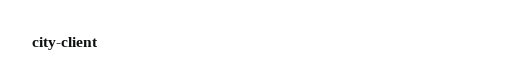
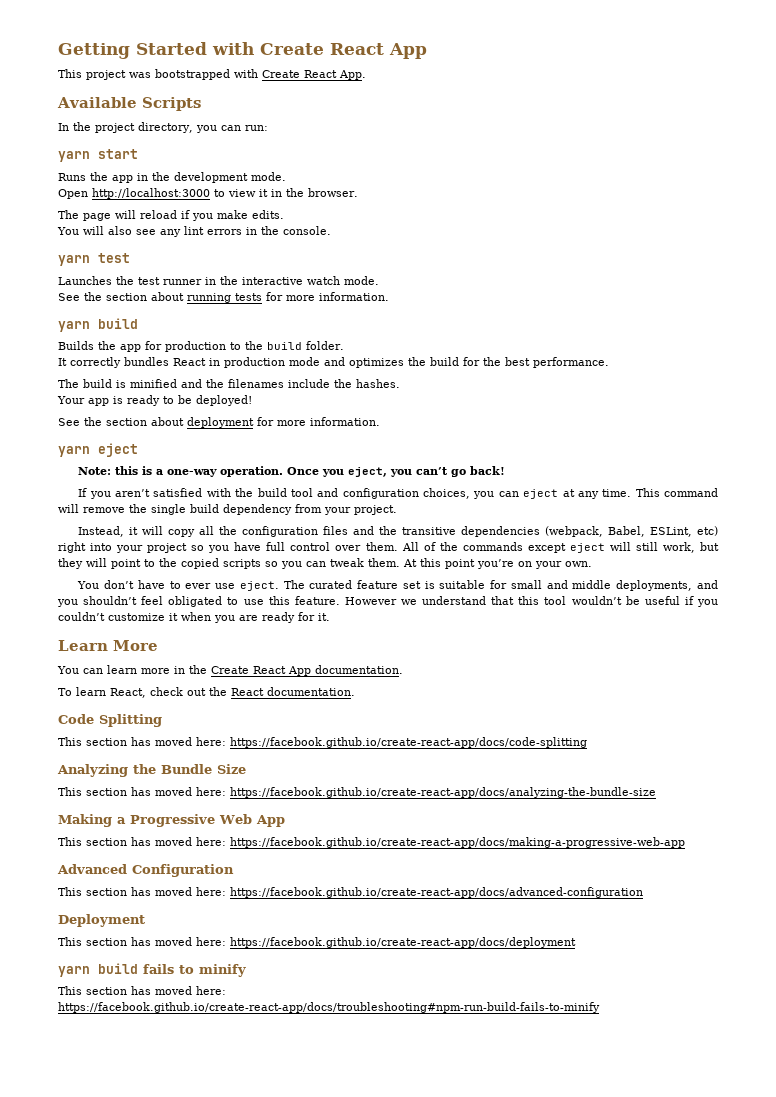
- city-client
+ Getting Started with Create React App
+ This project was bootstrapped with Create React App.
+ Available Scripts
+ In the project directory, you can run:
+ yarn start
+ Runs the app in the development mode.
+ Open http://localhost:3000 to view it in the browser.
+ The page will reload if you make edits.
+ You will also see any lint errors in the console.
+ yarn test
+ Launches the test runner in the interactive watch mode.
+ See the section about running tests for more information.
+ yarn build
+ Builds the app for production to the build folder.
+ It correctly bundles React in production mode and optimizes the build for the best performance.
+ The build is minified and the filenames include the hashes.
+ Your app is ready to be deployed!
+ See the section about deployment for more information.
+ yarn eject
+ Note: this is a one-way operation. Once you eject, you can’t go back!
+ If you aren’t satisfied with the build tool and configuration choices, you can eject at any time. This command will remove the single build dependency from your project.
+ Instead, it will copy all the configuration files and the transitive dependencies (webpack, Babel, ESLint, etc) right into your project so you have full control over them. All of the commands except eject will still work, but they will point to the copied scripts so you can tweak them. At this point you’re on your own.
+ You don’t have to ever use eject. The curated feature set is suitable for small and middle deployments, and you shouldn’t feel obligated to use this feature. However we understand that this tool wouldn’t be useful if you couldn’t customize it when you are ready for it.
+ Learn More
+ You can learn more in the Create React App documentation.
+ To learn React, check out the React documentation.
+ Code Splitting
+ This section has moved here: https://facebook.github.io/create-react-app/docs/code-splitting
+ Analyzing the Bundle Size
+ This section has moved here: https://facebook.github.io/create-react-app/docs/analyzing-the-bundle-size
+ Making a Progressive Web App
+ This section has moved here: https://facebook.github.io/create-react-app/docs/making-a-progressive-web-app
+ Advanced Configuration
+ This section has moved here: https://facebook.github.io/create-react-app/docs/advanced-configuration
+ Deployment
+ This section has moved here: https://facebook.github.io/create-react-app/docs/deployment
+ yarn build fails to minify
+ This section has moved here: https://facebook.github.io/create-react-app/docs/troubleshooting#npm-run-build-fails-to-minify

